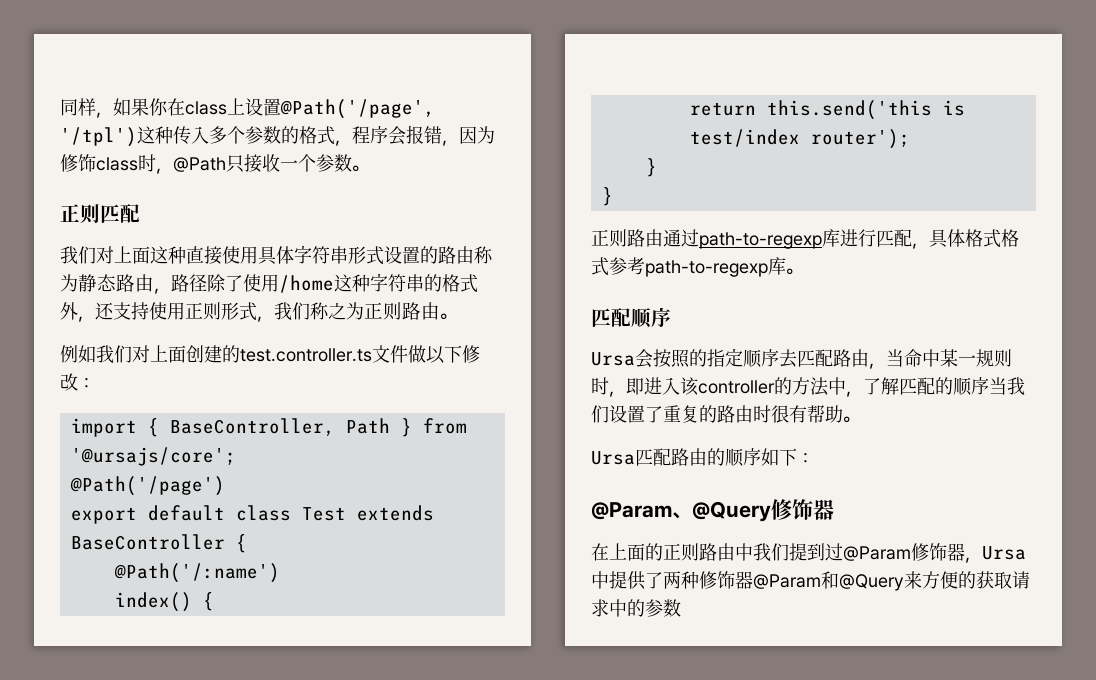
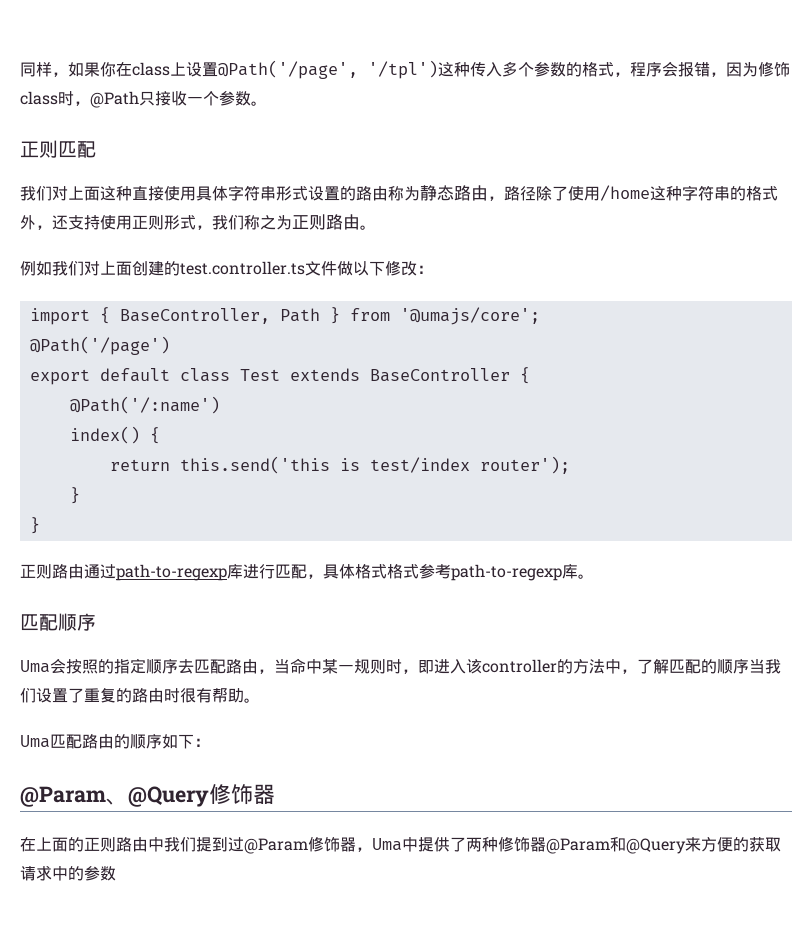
- import { BaseController, Path } from '@ursajs/core';
+ import { BaseController, Path } from '@umajs/core';
- Ursa会按照的指定顺序去匹配路由，当命中某一规则时，即进入该controller的方法中，了解匹配的顺序当我们设置了重复的路由时很有帮助。
+ Uma会按照的指定顺序去匹配路由，当命中某一规则时，即进入该controller的方法中，了解匹配的顺序当我们设置了重复的路由时很有帮助。
- Ursa匹配路由的顺序如下：
+ Uma匹配路由的顺序如下：
- 在上面的正则路由中我们提到过@Param修饰器，Ursa中提供了两种修饰器@Param和@Query来方便的获取请求中的参数
+ 在上面的正则路由中我们提到过@Param修饰器，Uma中提供了两种修饰器@Param和@Query来方便的获取请求中的参数

